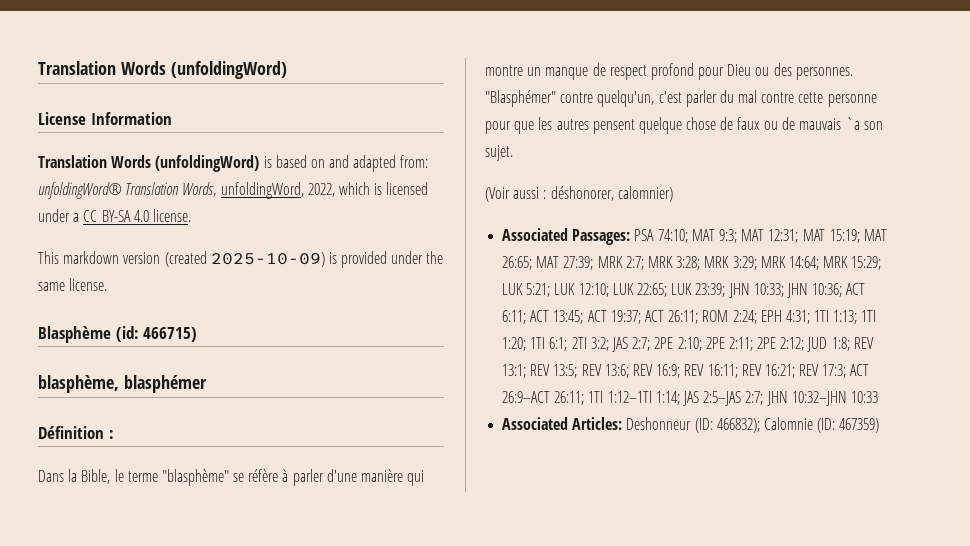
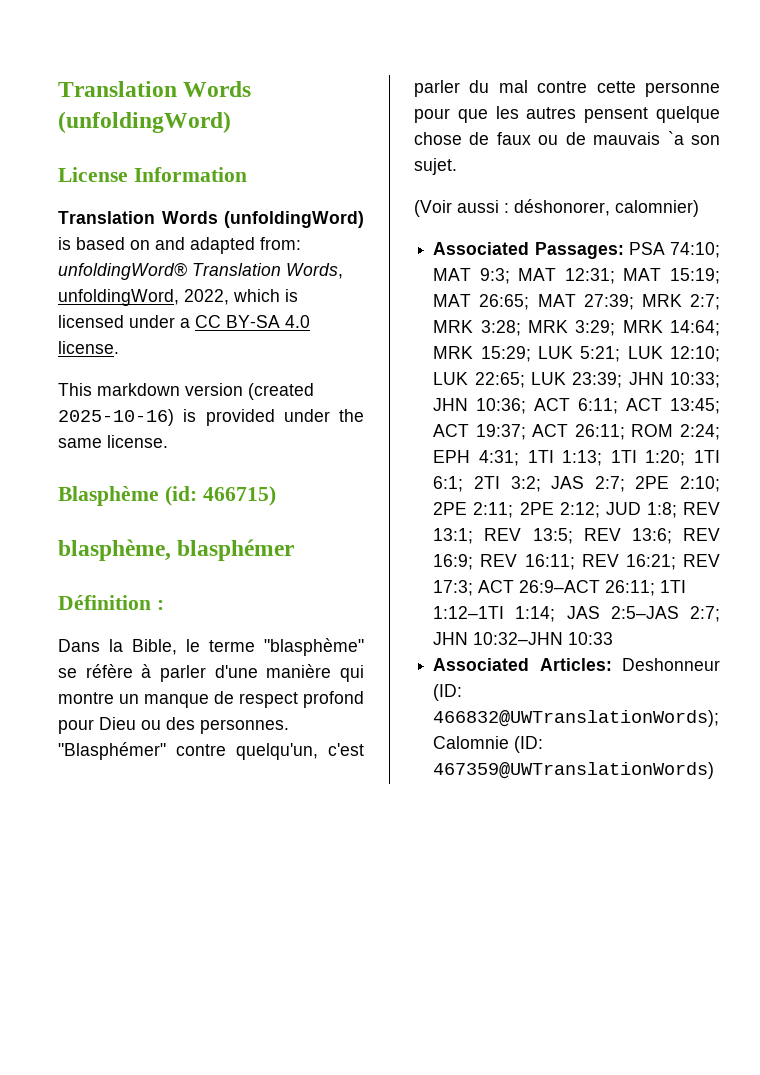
- This markdown version (created 2025-10-09) is provided under the same license.
+ This markdown version (created 2025-10-16) is provided under the same license.
- Associated Articles: Deshonneur (ID: 466832); Calomnie (ID: 467359)
+ Associated Articles: Deshonneur (ID: 466832@UWTranslationWords); Calomnie (ID: 467359@UWTranslationWords)

